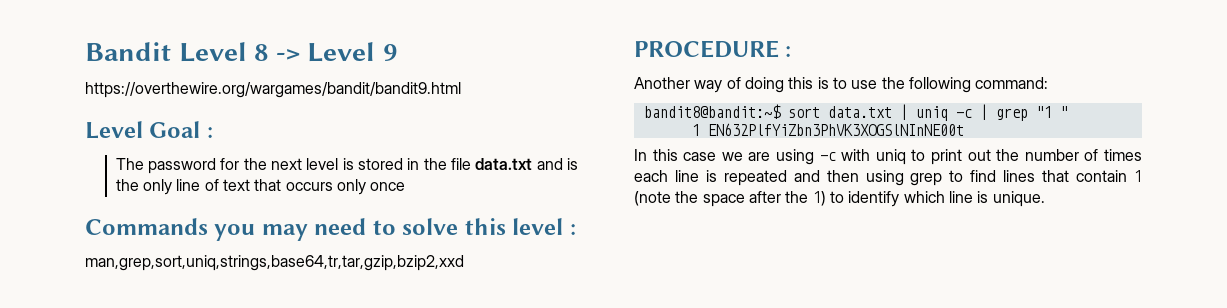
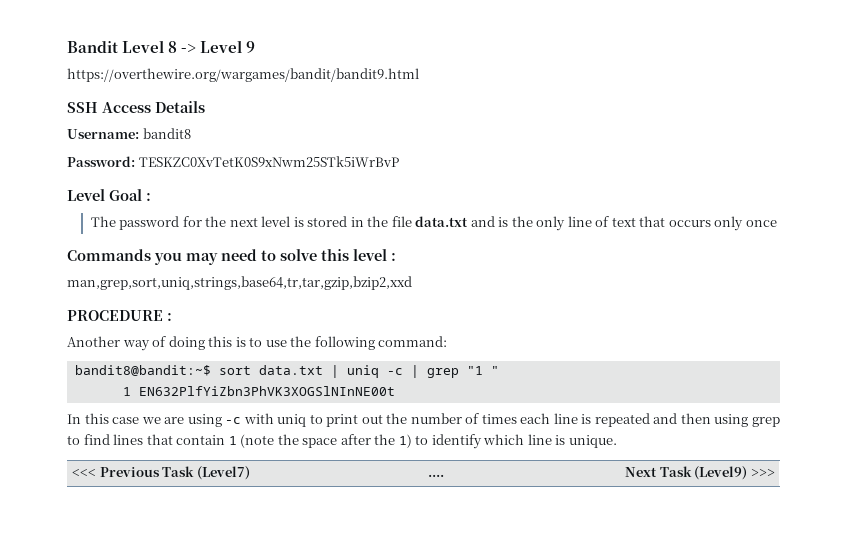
+ SSH Access Details
+ Username: bandit8
+ Password: TESKZC0XvTetK0S9xNwm25STk5iWrBvP
+ <<< Previous Task (Level7) | .... | Next Task (Level9) >>>

